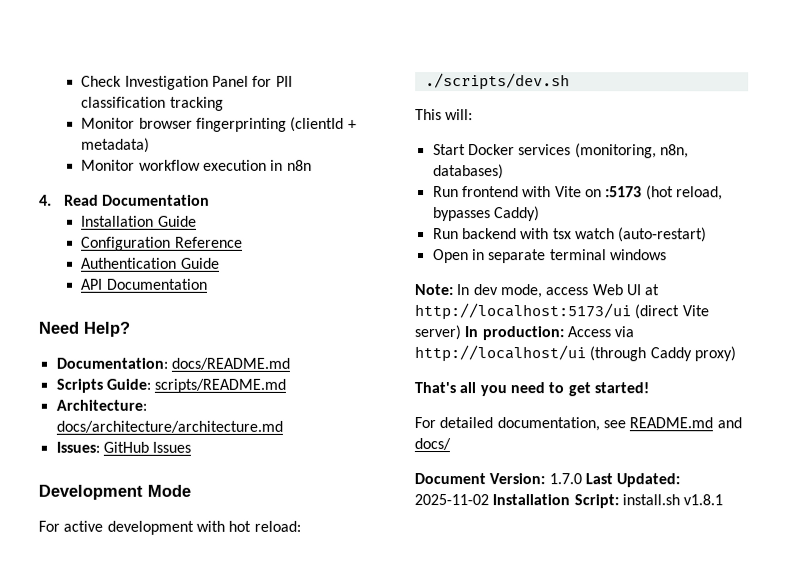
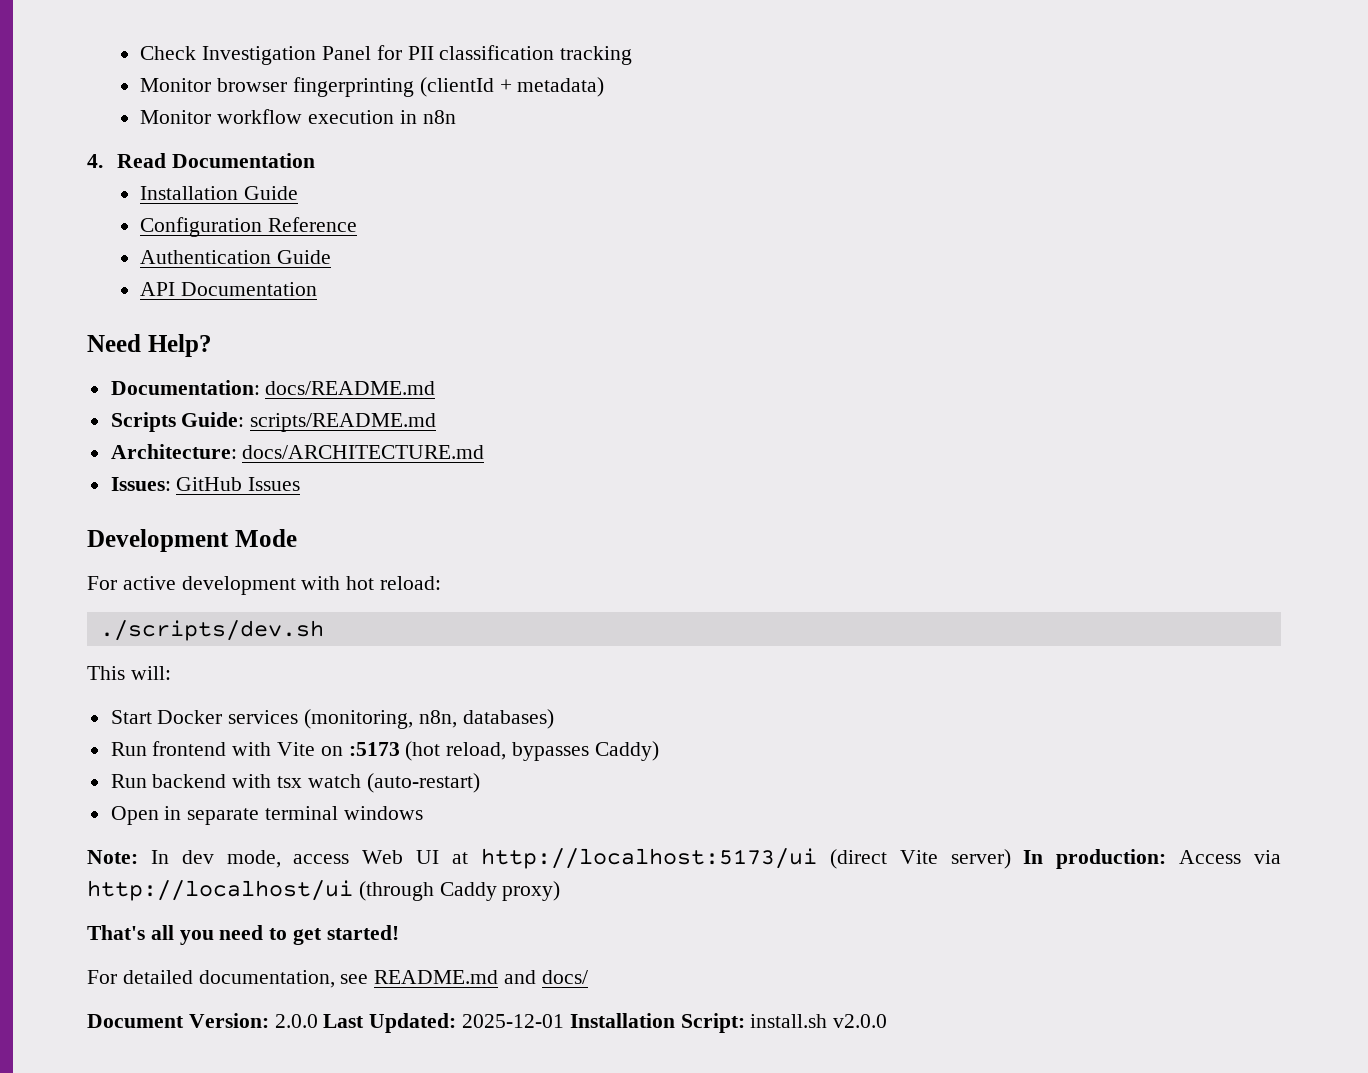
- Architecture: docs/architecture/architecture.md
+ Architecture: docs/ARCHITECTURE.md
- Document Version: 1.7.0 Last Updated: 2025-11-02 Installation Script: install.sh v1.8.1
+ Document Version: 2.0.0 Last Updated: 2025-12-01 Installation Script: install.sh v2.0.0

